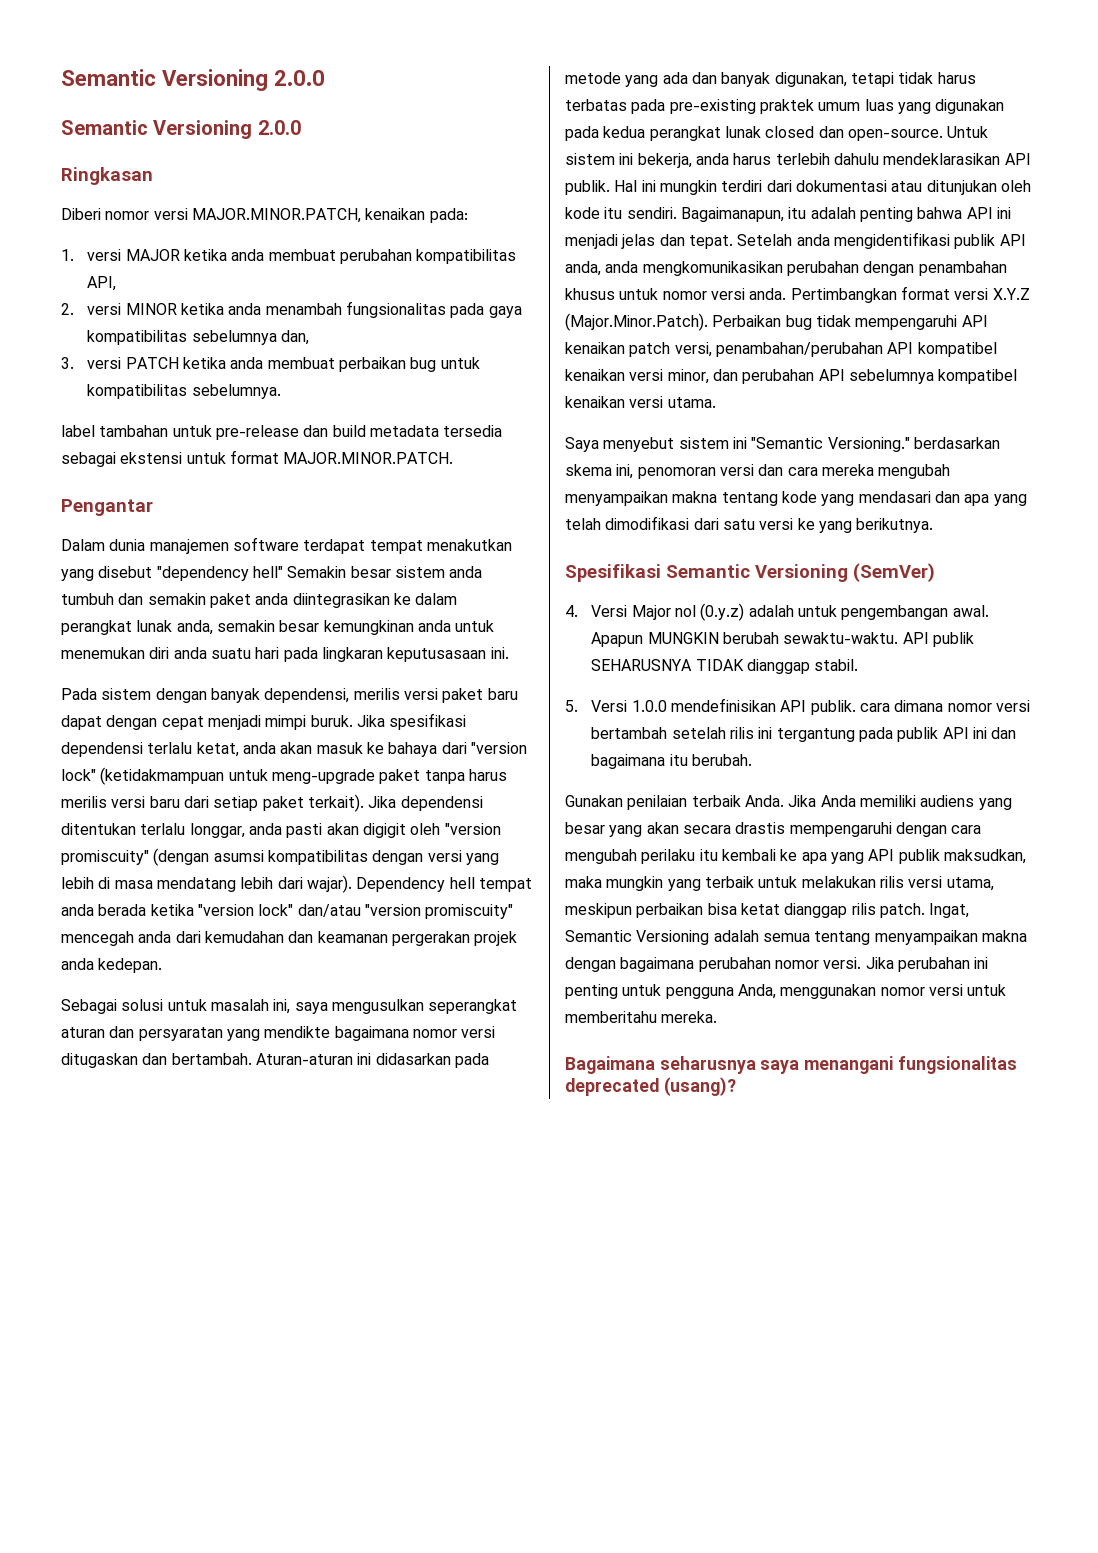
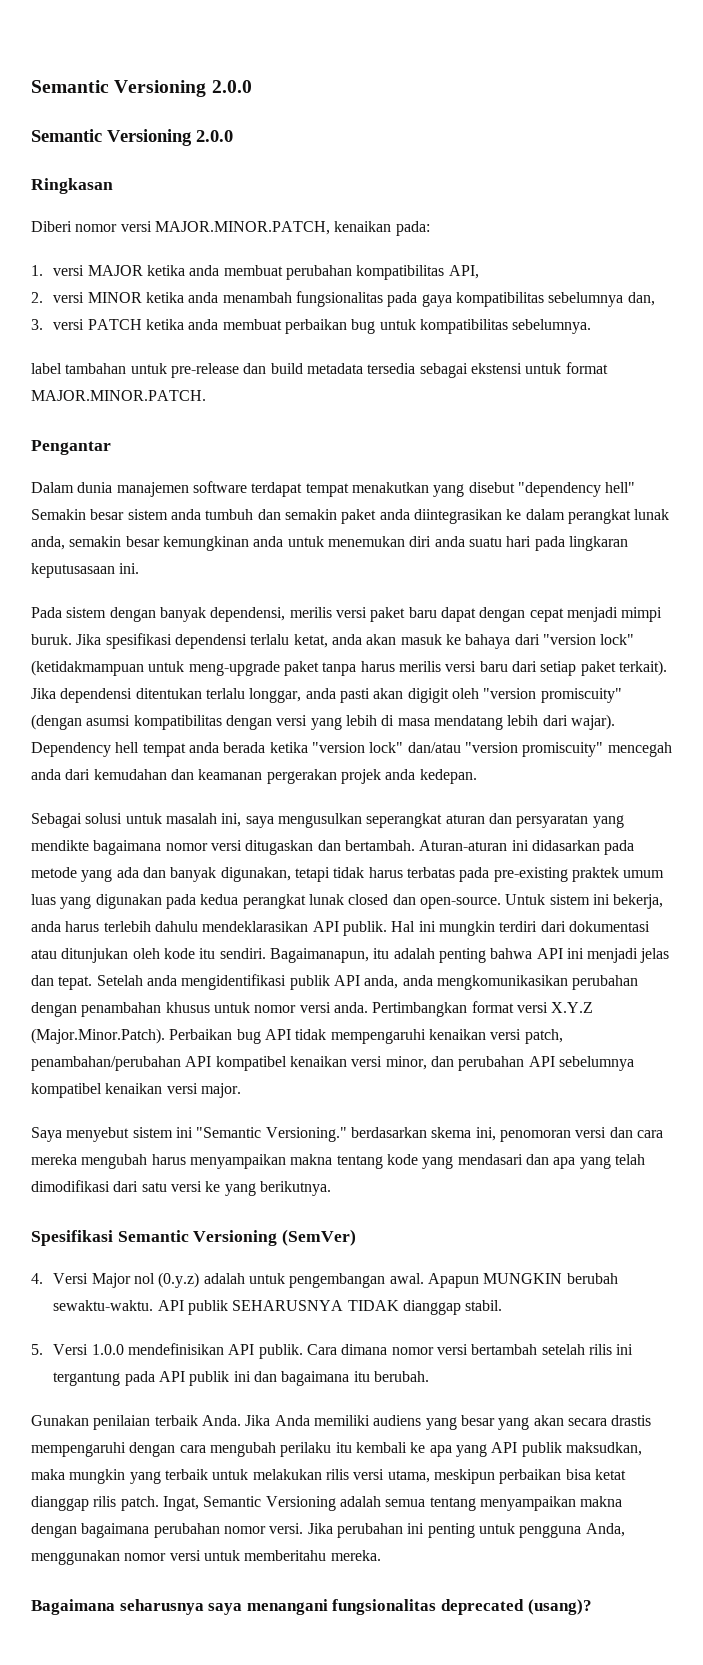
- Pertimbangkan format versi X.Y.Z (Major.Minor.Patch). Perbaikan bug tidak mempengaruhi API kenaikan patch versi, penambahan/perubahan API kompatibel kenaikan versi minor, dan perubahan API sebelumnya kompatibel kenaikan versi utama.
+ Pertimbangkan format versi X.Y.Z (Major.Minor.Patch). Perbaikan bug API tidak mempengaruhi kenaikan versi patch, penambahan/perubahan API kompatibel kenaikan versi minor, dan perubahan API sebelumnya kompatibel kenaikan versi major.
- Saya menyebut sistem ini "Semantic Versioning." berdasarkan skema ini, penomoran versi dan cara mereka mengubah menyampaikan makna tentang kode yang mendasari dan apa yang telah dimodifikasi dari satu versi ke yang berikutnya.
+ Saya menyebut sistem ini "Semantic Versioning." berdasarkan skema ini, penomoran versi dan cara mereka mengubah harus menyampaikan makna tentang kode yang mendasari dan apa yang telah dimodifikasi dari satu versi ke yang berikutnya.
- 5. Versi 1.0.0 mendefinisikan API publik. cara dimana nomor versi bertambah setelah rilis ini tergantung pada publik API ini dan bagaimana itu berubah.
+ 5. Versi 1.0.0 mendefinisikan API publik. Cara dimana nomor versi bertambah setelah rilis ini tergantung pada API publik ini dan bagaimana itu berubah.

